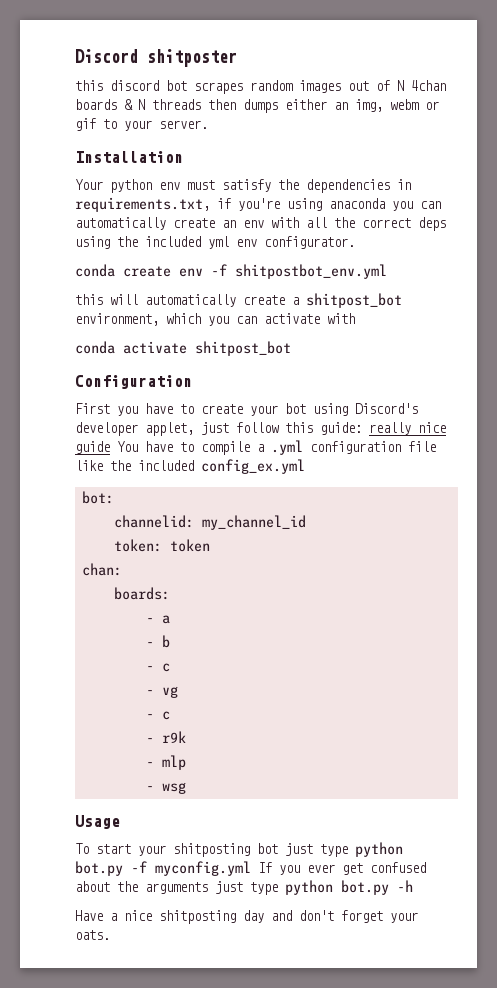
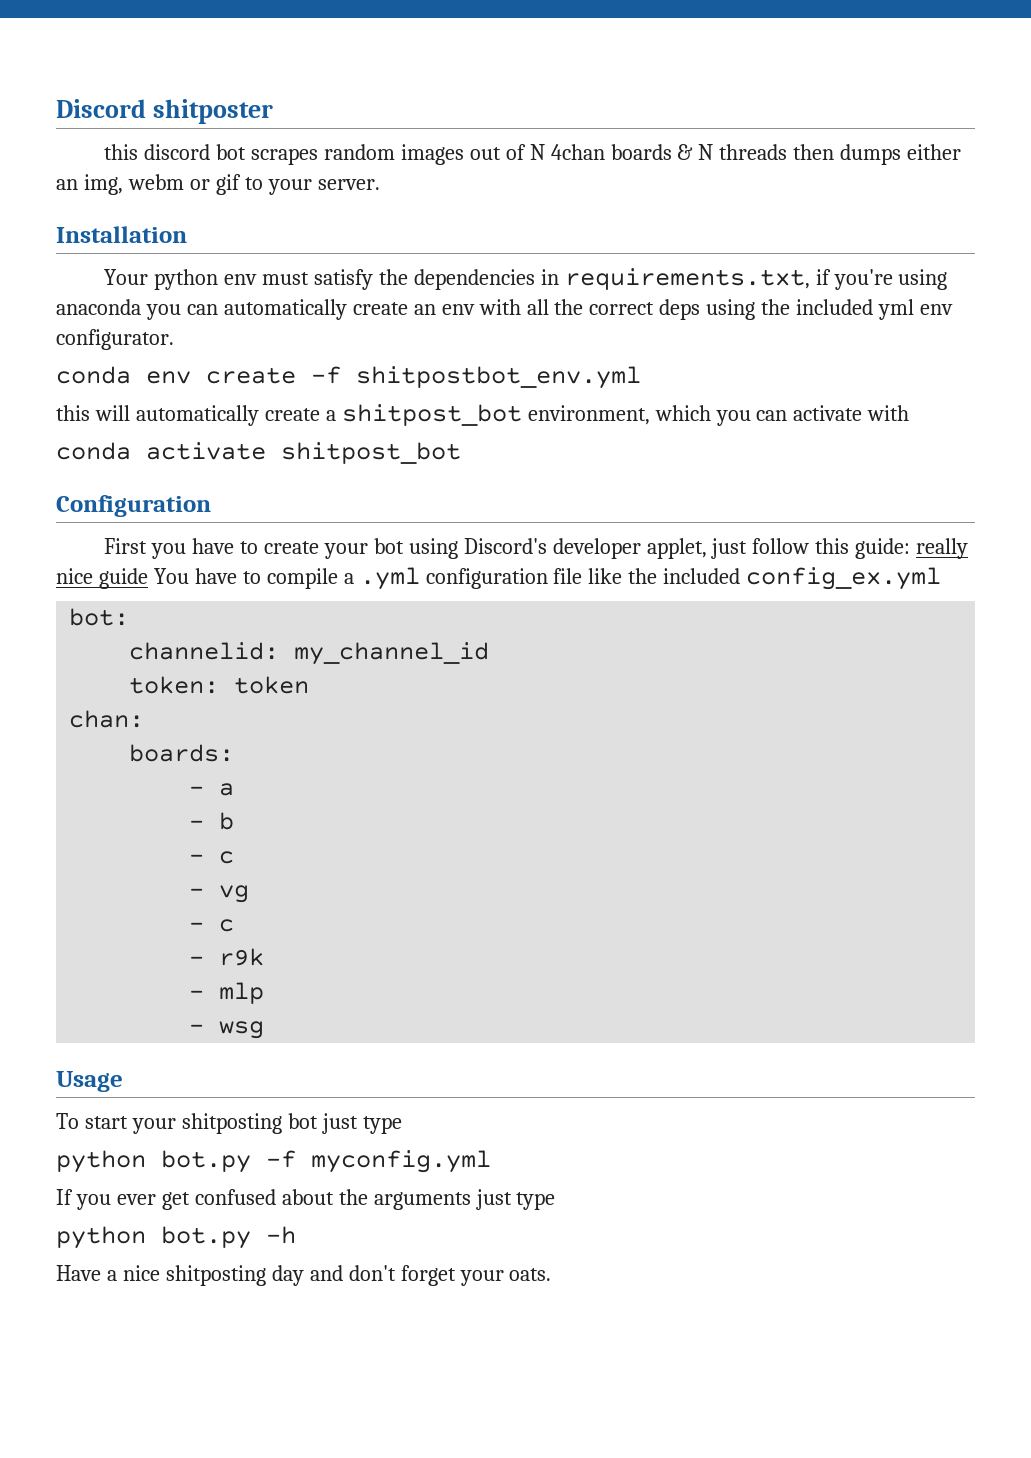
- conda create env -f shitpostbot_env.yml
+ conda env create -f shitpostbot_env.yml
- To start your shitposting bot just type python bot.py -f myconfig.yml If you ever get confused about the arguments just type python bot.py -h
+ To start your shitposting bot just type
+ python bot.py -f myconfig.yml
+ If you ever get confused about the arguments just type
+ python bot.py -h

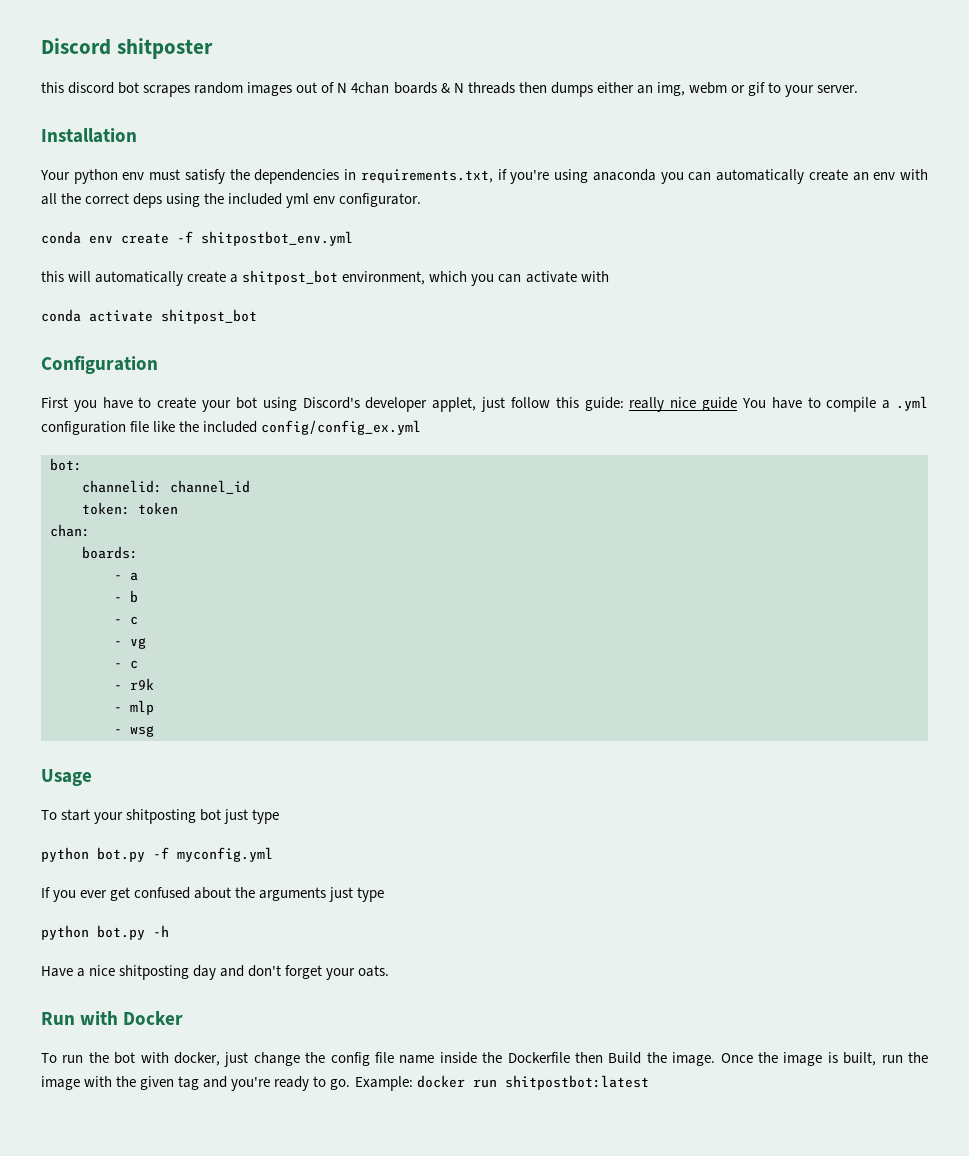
- First you have to create your bot using Discord's developer applet, just follow this guide: really nice guide You have to compile a .yml configuration file like the included config_ex.yml
+ First you have to create your bot using Discord's developer applet, just follow this guide: really nice guide You have to compile a .yml configuration file like the included config/config_ex.yml
- channelid: my_channel_id
+ channelid: channel_id
+ Run with Docker
+ To run the bot with docker, just change the config file name inside the Dockerfile then Build the image. Once the image is built, run the image with the given tag and you're ready to go. Example: docker run shitpostbot:latest

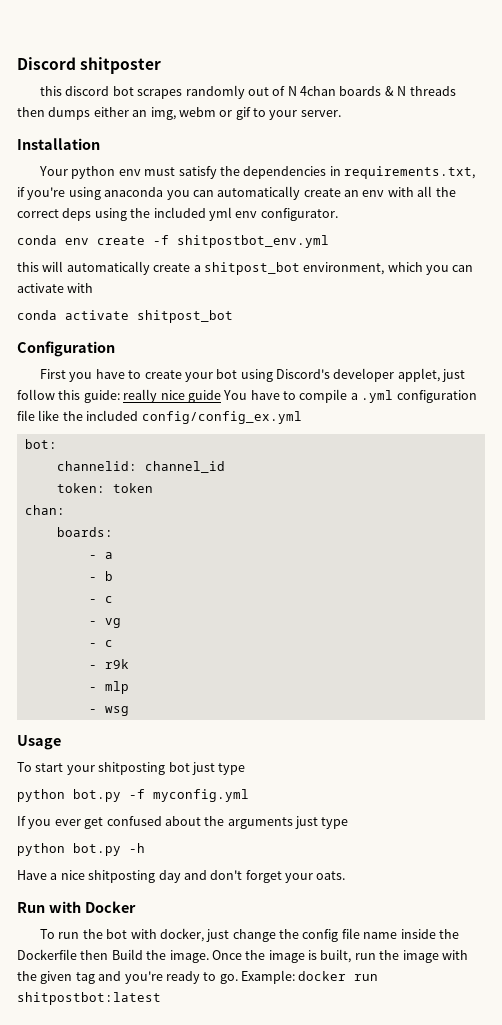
- this discord bot scrapes random images out of N 4chan boards & N threads then dumps either an img, webm or gif to your server.
+ this discord bot scrapes randomly out of N 4chan boards & N threads then dumps either an img, webm or gif to your server.

